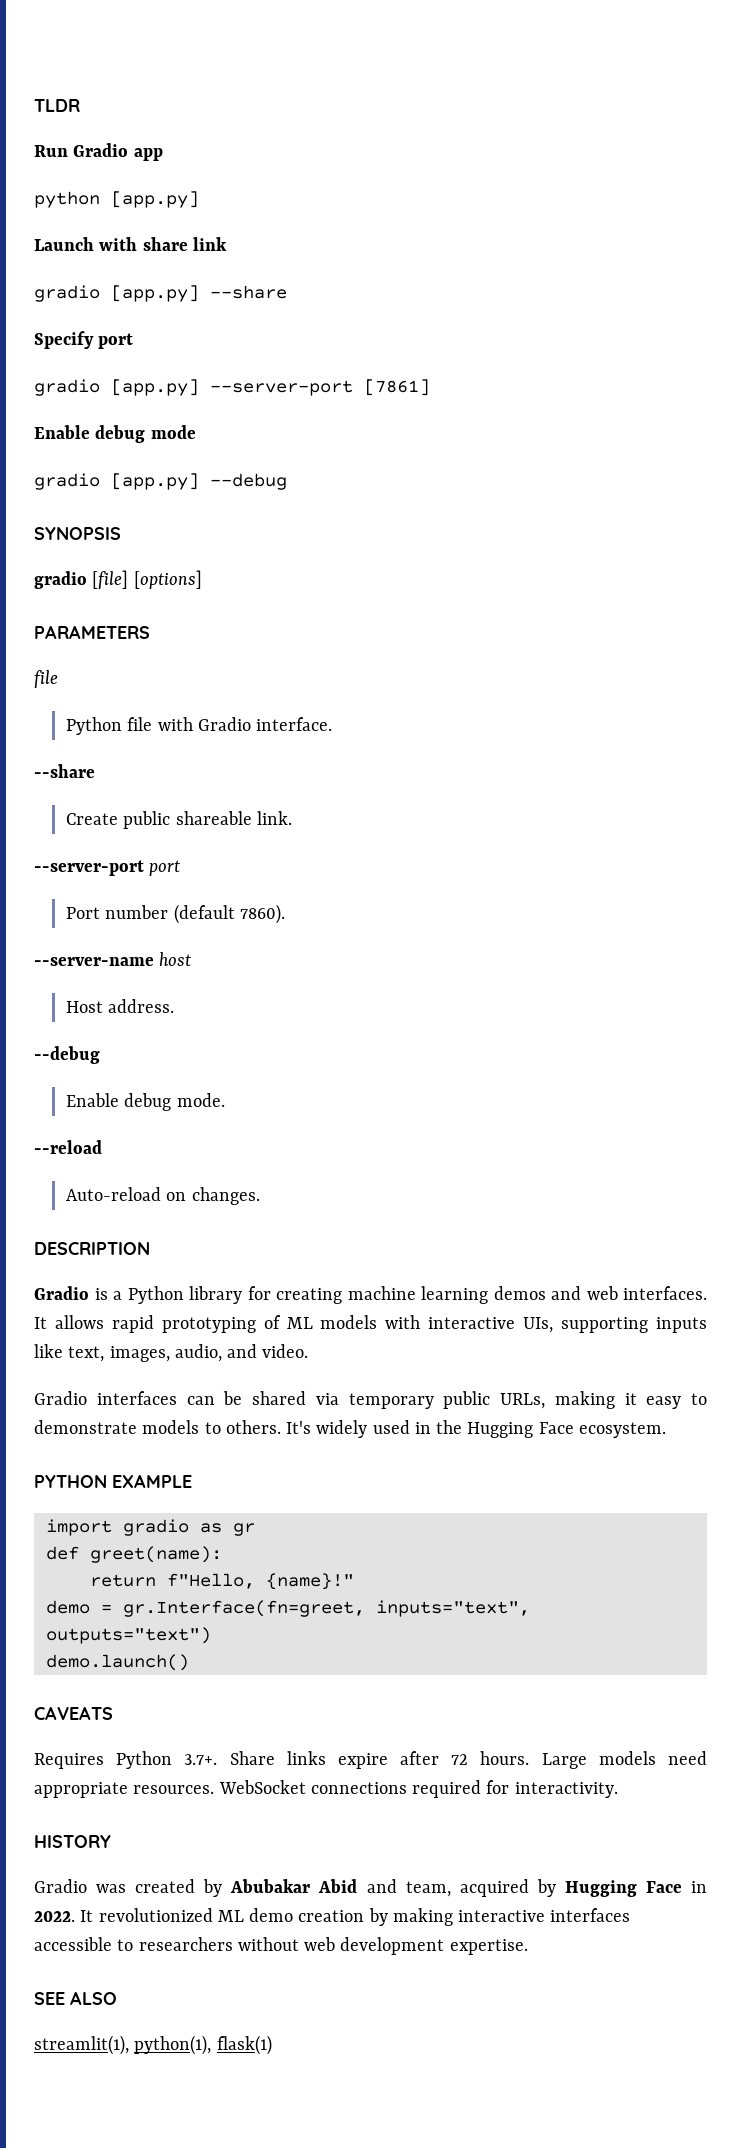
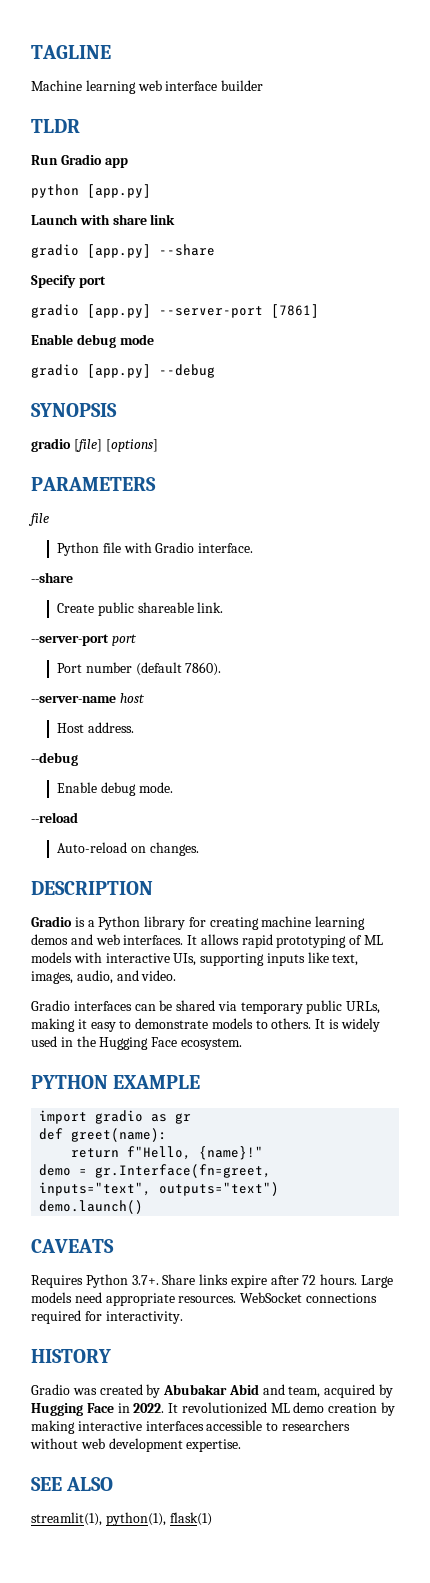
+ TAGLINE
+ Machine learning web interface builder
- It's widely used in the Hugging Face ecosystem.
+ It is widely used in the Hugging Face ecosystem.

